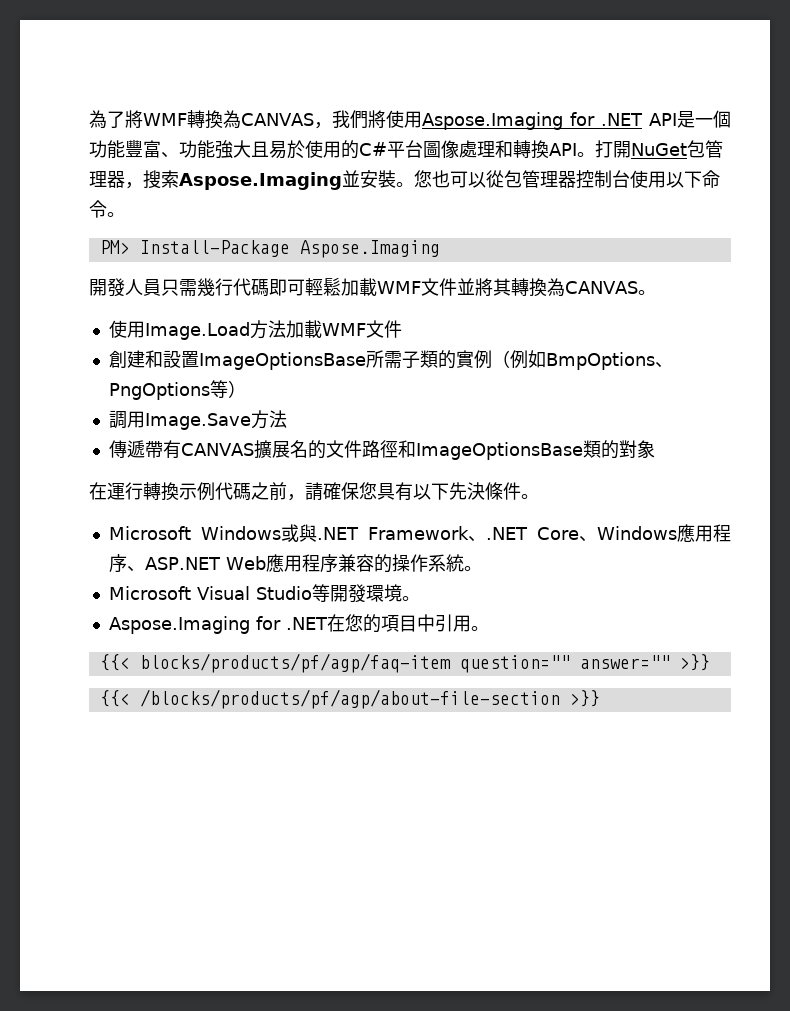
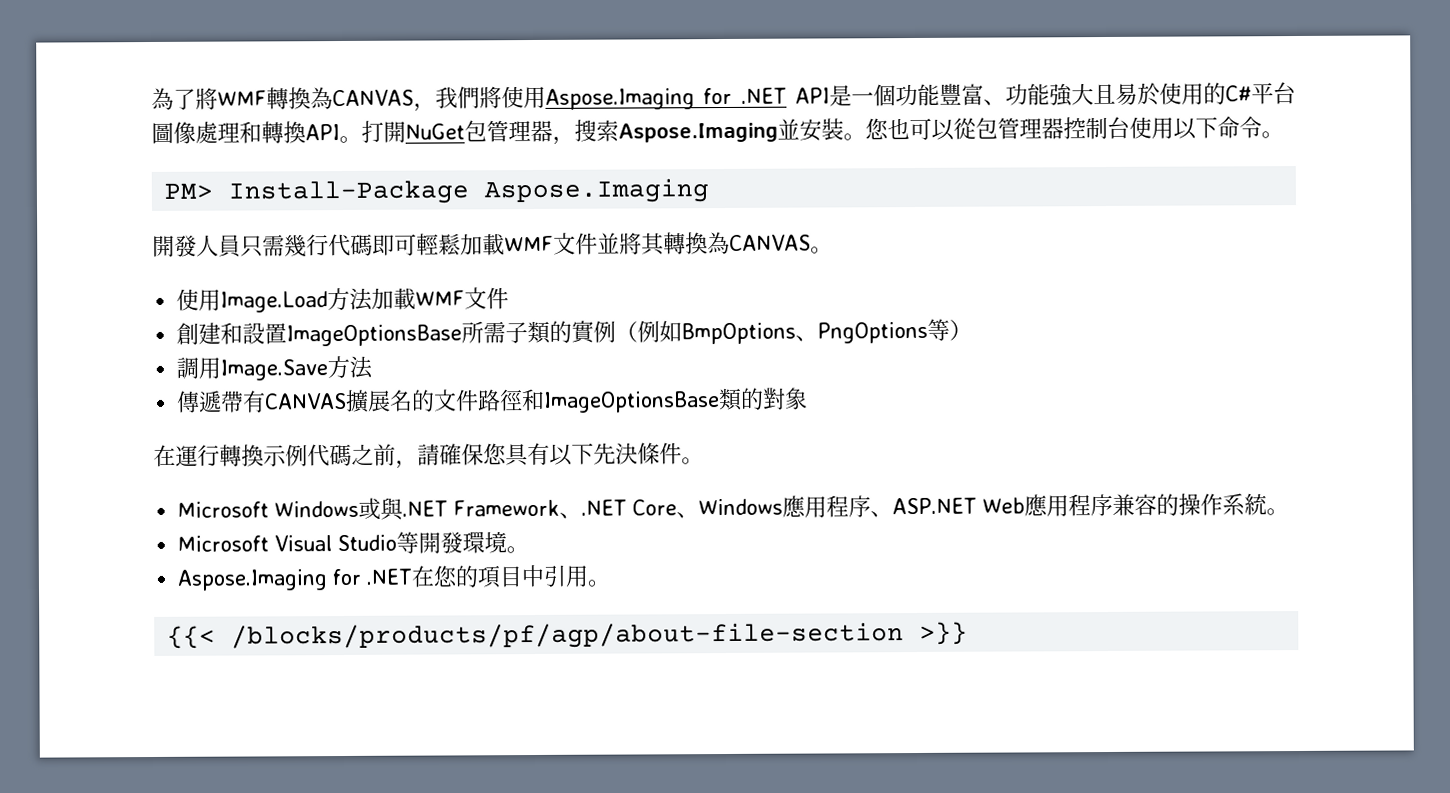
- {{< blocks/products/pf/agp/faq-item question="" answer="" >}}

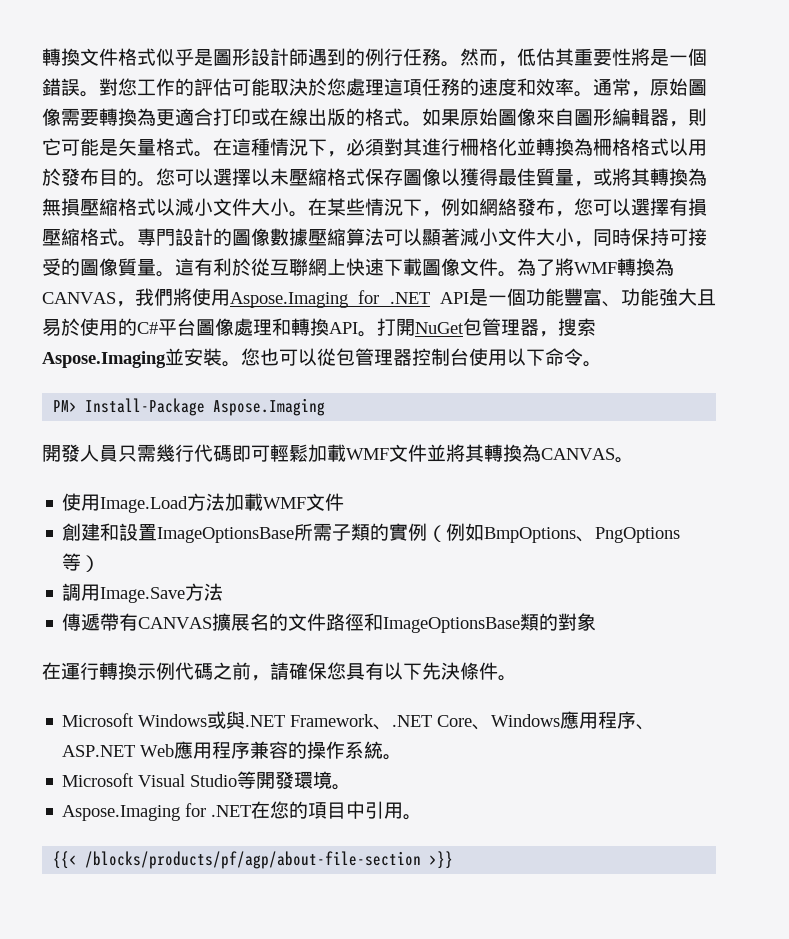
+ 轉換文件格式似乎是圖形設計師遇到的例行任務。然而，低估其重要性將是一個錯誤。對您工作的評估可能取決於您處理這項任務的速度和效率。通常，原始圖像需要轉換為更適合打印或在線出版的格式。如果原始圖像來自圖形編輯器，則它可能是矢量格式。在這種情況下，必須對其進行柵格化並轉換為柵格格式以用於發布目的。您可以選擇以未壓縮格式保存圖像以獲得最佳質量，或將其轉換為無損壓縮格式以減小文件大小。在某些情況下，例如網絡發布，您可以選擇有損壓縮格式。專門設計的圖像數據壓縮算法可以顯著減小文件大小，同時保持可接受的圖像質量。這有利於從互聯網上快速下載圖像文件。

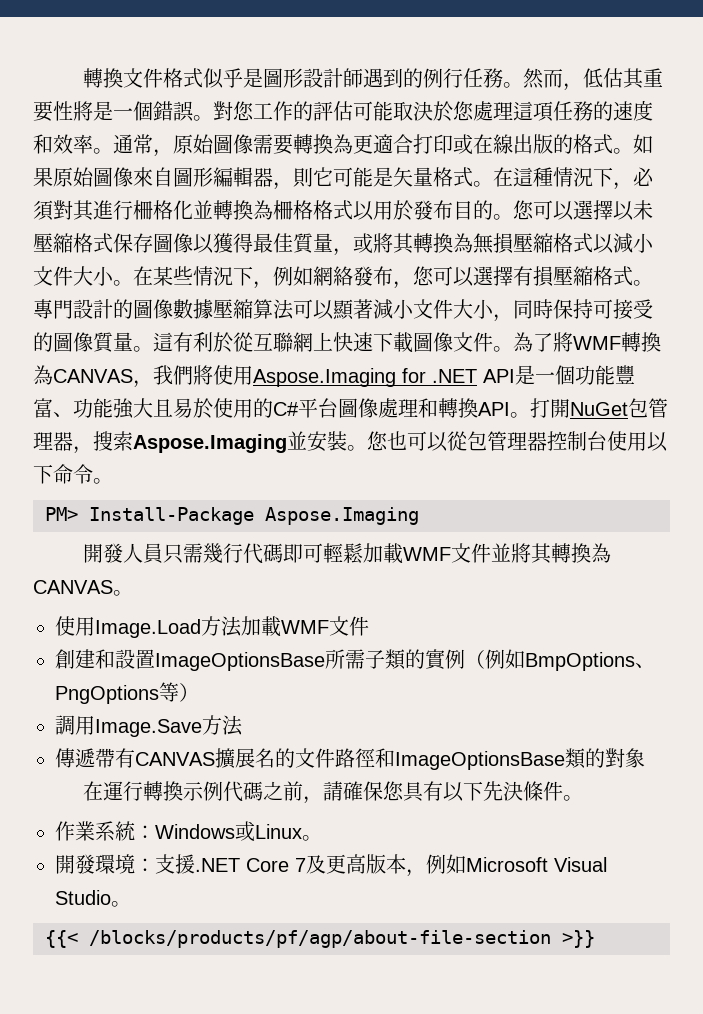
- Microsoft Windows或與.NET Framework、.NET Core、Windows應用程序、ASP.NET Web應用程序兼容的操作系統。
- Microsoft Visual Studio等開發環境。
- Aspose.Imaging for .NET在您的項目中引用。
+ 作業系統：Windows或Linux。
+ 開發環境：支援.NET Core 7及更高版本，例如Microsoft Visual Studio。

